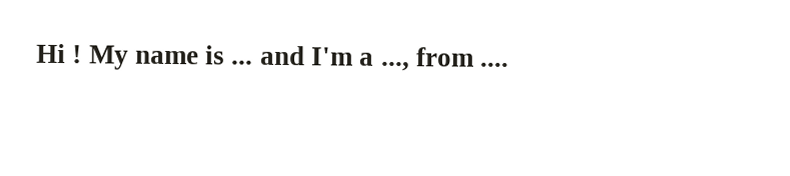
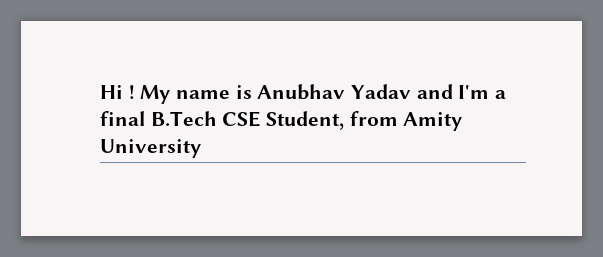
- My name is ... and I'm a ..., from ....
+ My name is Anubhav Yadav and I'm a final B.Tech CSE Student, from Amity University

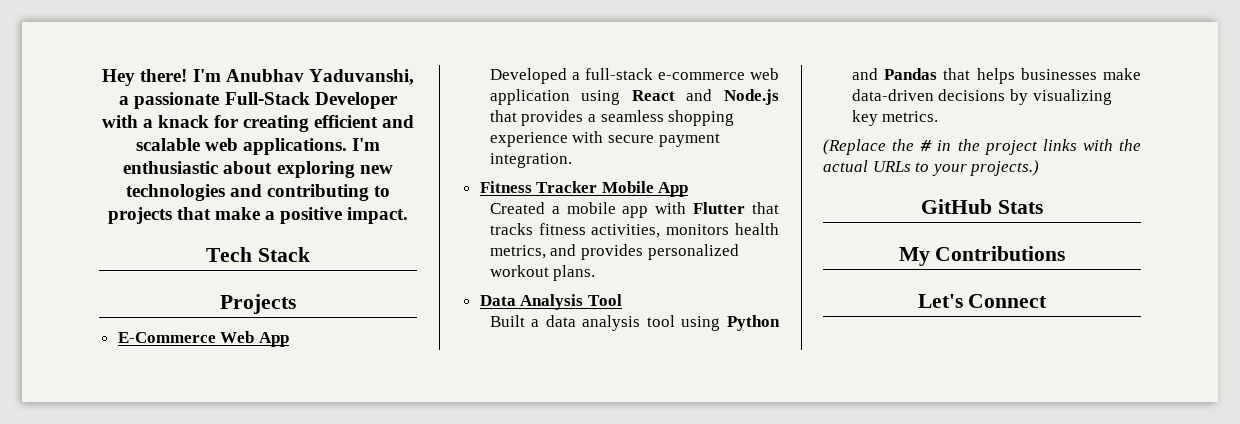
- Hi ! My name is Anubhav Yadav and I'm a final B.Tech CSE Student, from Amity University
+ Hey there! I'm Anubhav Yaduvanshi, a passionate Full-Stack Developer with a knack for creating efficient and scalable web applications. I'm enthusiastic about exploring new technologies and contributing to projects that make a positive impact.
+ Tech Stack
+ Projects
+ E-Commerce Web App
+ Developed a full-stack e-commerce web application using React and Node.js that provides a seamless shopping experience with secure payment integration.
+ Fitness Tracker Mobile App
+ Created a mobile app with Flutter that tracks fitness activities, monitors health metrics, and provides personalized workout plans.
+ Data Analysis Tool
+ Built a data analysis tool using Python and Pandas that helps businesses make data-driven decisions by visualizing key metrics.
+ (Replace the # in the project links with the actual URLs to your projects.)
+ GitHub Stats
+ My Contributions
+ Let's Connect

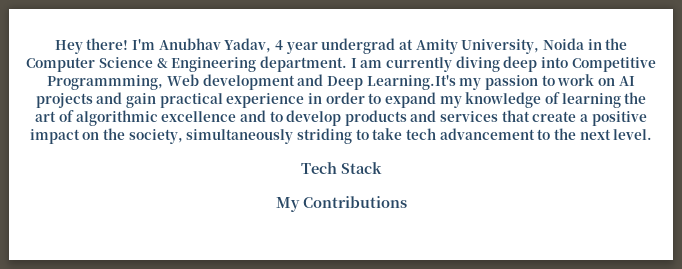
- I'm Anubhav Yaduvanshi, a passionate Full-Stack Developer with a knack for creating efficient and scalable web applications. I'm enthusiastic about exploring new technologies and contributing to projects that make a positive impact.
+ I'm Anubhav Yadav, 4 year undergrad at Amity University, Noida in the Computer Science & Engineering department. I am currently diving deep into Competitive Programmming, Web development and Deep Learning.It's my passion to work on AI projects and gain practical experience in order to expand my knowledge of learning the art of algorithmic excellence and to develop products and services that create a positive impact on the society, simultaneously striding to take tech advancement to the next level.
  Tech Stack
- Projects
- E-Commerce Web App
- Developed a full-stack e-commerce web application using React and Node.js that provides a seamless shopping experience with secure payment integration.
- Fitness Tracker Mobile App
- Created a mobile app with Flutter that tracks fitness activities, monitors health metrics, and provides personalized workout plans.
- Data Analysis Tool
- Built a data analysis tool using Python and Pandas that helps businesses make data-driven decisions by visualizing key metrics.
- (Replace the # in the project links with the actual URLs to your projects.)
- GitHub Stats
- Let's Connect

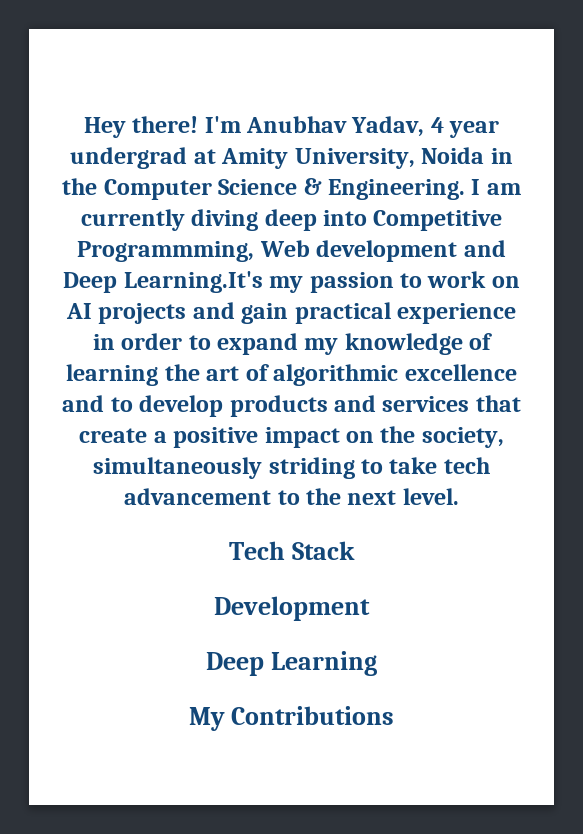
- I'm Anubhav Yadav, 4 year undergrad at Amity University, Noida in the Computer Science & Engineering department.
+ I'm Anubhav Yadav, 4 year undergrad at Amity University, Noida in the Computer Science & Engineering.
+ Development
+ Deep Learning

